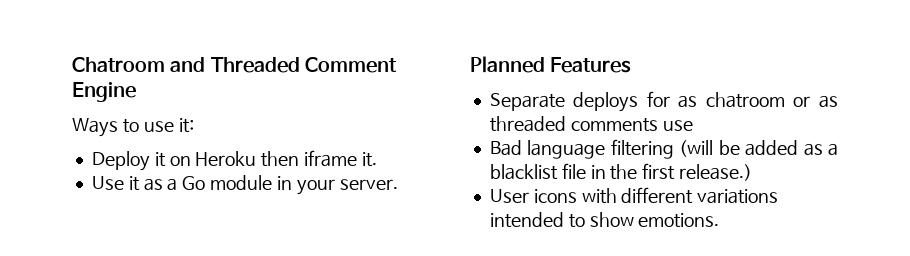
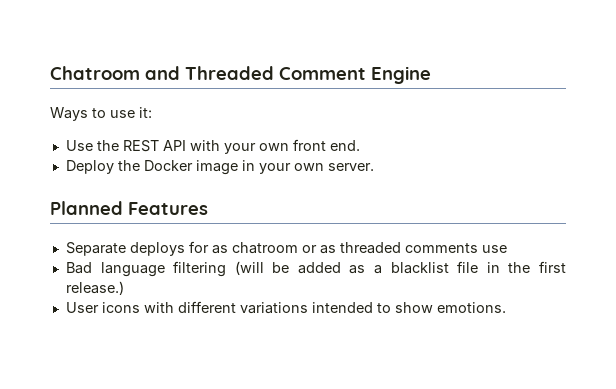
- Deploy it on Heroku then iframe it.
- Use it as a Go module in your server.
+ Use the REST API with your own front end.
+ Deploy the Docker image in your own server.

